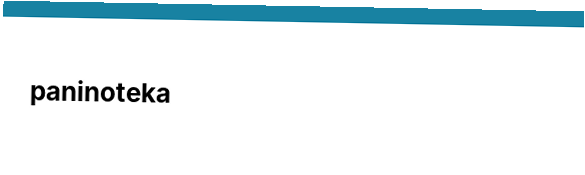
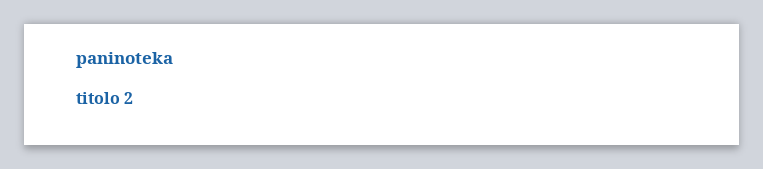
+ titolo 2

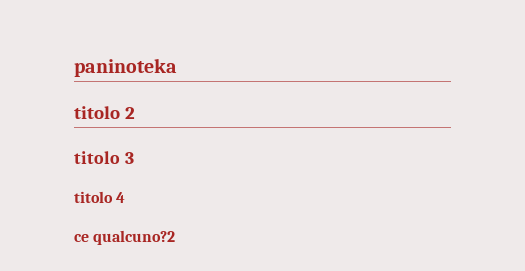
+ titolo 3
+ titolo 4
+ ce qualcuno?2

